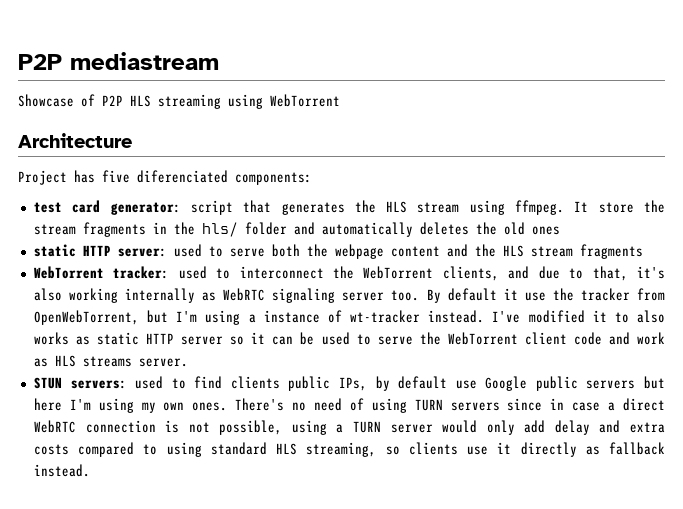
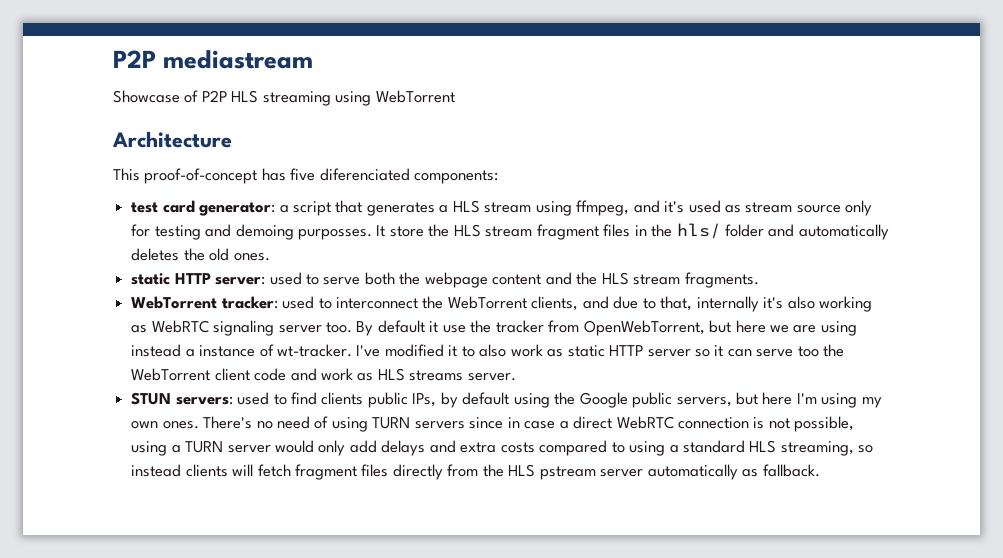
- Project has five diferenciated components:
+ This proof-of-concept has five diferenciated components:
- test card generator: script that generates the HLS stream using ffmpeg. It store the stream fragments in the hls/ folder and automatically deletes the old ones
+ test card generator: a script that generates a HLS stream using ffmpeg, and it's used as stream source only for testing and demoing purposses. It store the HLS stream fragment files in the hls/ folder and automatically deletes the old ones.
- static HTTP server: used to serve both the webpage content and the HLS stream fragments
+ static HTTP server: used to serve both the webpage content and the HLS stream fragments.
- WebTorrent tracker: used to interconnect the WebTorrent clients, and due to that, it's also working internally as WebRTC signaling server too.
+ WebTorrent tracker: used to interconnect the WebTorrent clients, and due to that, internally it's also working as WebRTC signaling server too.
- By default it use the tracker from OpenWebTorrent, but I'm using a instance of wt-tracker instead.
+ By default it use the tracker from OpenWebTorrent, but here we are using instead a instance of wt-tracker.
- I've modified it to also works as static HTTP server so it can be used to serve the WebTorrent client code and work as HLS streams server.
+ I've modified it to also work as static HTTP server so it can serve too the WebTorrent client code and work as HLS streams server.
- STUN servers: used to find clients public IPs, by default use Google public servers but here I'm using my own ones.
+ STUN servers: used to find clients public IPs, by default using the Google public servers, but here I'm using my own ones.
- There's no need of using TURN servers since in case a direct WebRTC connection is not possible, using a TURN server would only add delay and extra costs compared to using standard HLS streaming, so clients use it directly as fallback instead.
+ There's no need of using TURN servers since in case a direct WebRTC connection is not possible, using a TURN server would only add delays and extra costs compared to using a standard HLS streaming, so instead clients will fetch fragment files directly from the HLS pstream server automatically as fallback.

